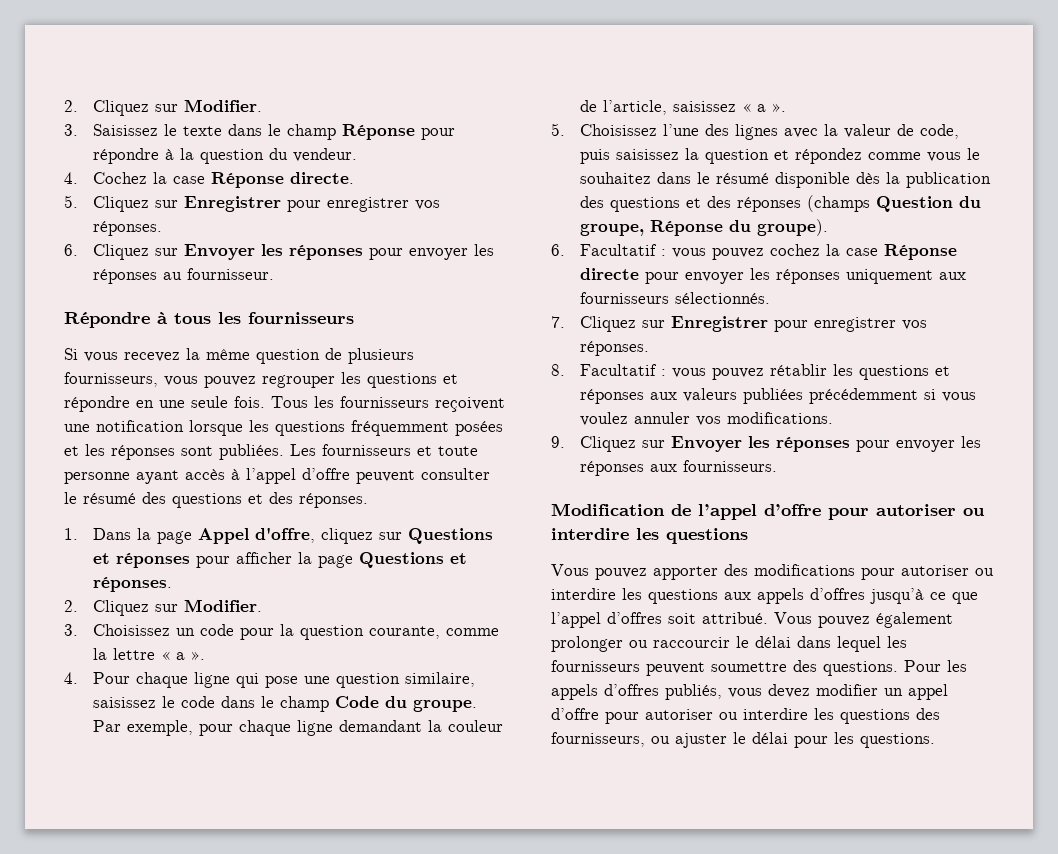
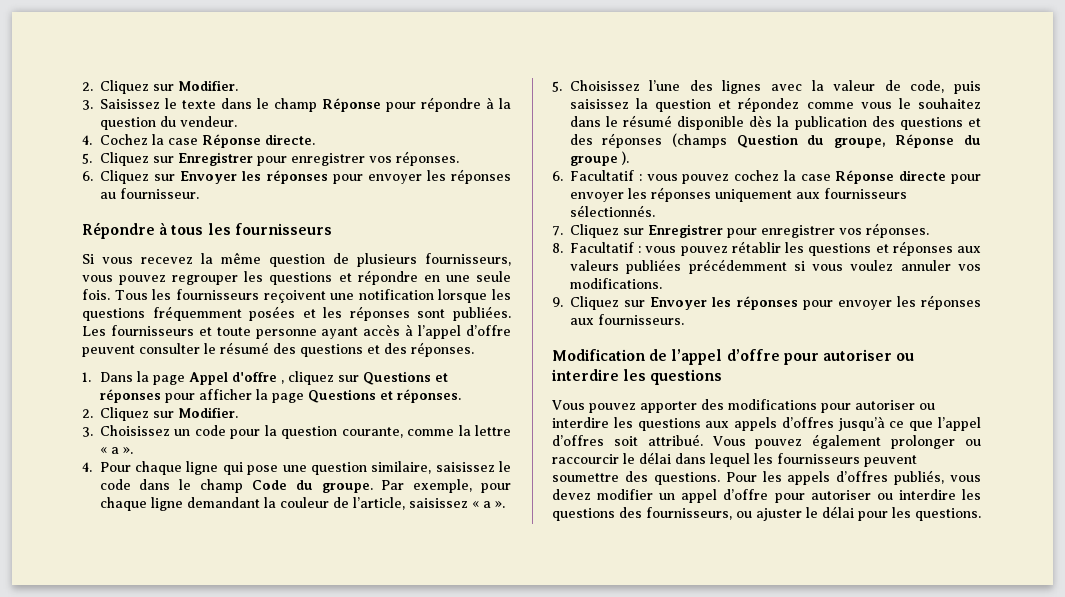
- 1. Dans la page Appel d'offre, cliquez sur Questions et réponses pour afficher la page Questions et réponses.
+ 1. Dans la page Appel d'offre , cliquez sur Questions et réponses pour afficher la page Questions et réponses.
- 5. Choisissez l’une des lignes avec la valeur de code, puis saisissez la question et répondez comme vous le souhaitez dans le résumé disponible dès la publication des questions et des réponses (champs Question du groupe, Réponse du groupe).
+ 5. Choisissez l’une des lignes avec la valeur de code, puis saisissez la question et répondez comme vous le souhaitez dans le résumé disponible dès la publication des questions et des réponses (champs Question du groupe, Réponse du groupe ).

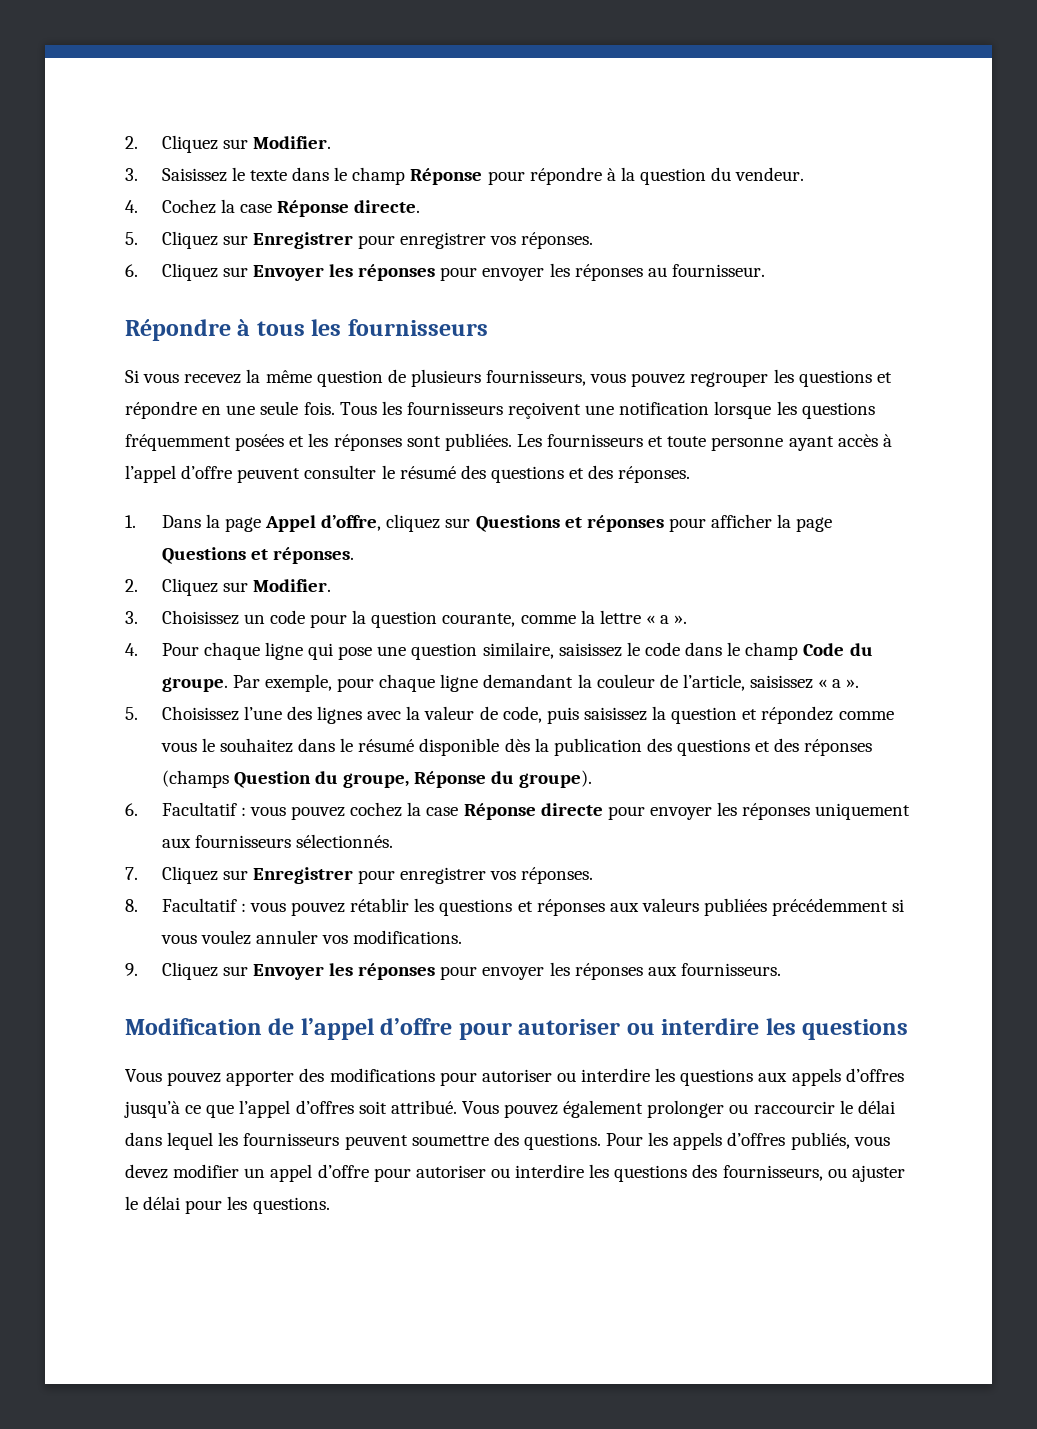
- 1. Dans la page Appel d'offre , cliquez sur Questions et réponses pour afficher la page Questions et réponses.
+ 1. Dans la page Appel d’offre, cliquez sur Questions et réponses pour afficher la page Questions et réponses.
- 5. Choisissez l’une des lignes avec la valeur de code, puis saisissez la question et répondez comme vous le souhaitez dans le résumé disponible dès la publication des questions et des réponses (champs Question du groupe, Réponse du groupe ).
+ 5. Choisissez l’une des lignes avec la valeur de code, puis saisissez la question et répondez comme vous le souhaitez dans le résumé disponible dès la publication des questions et des réponses (champs Question du groupe, Réponse du groupe).

